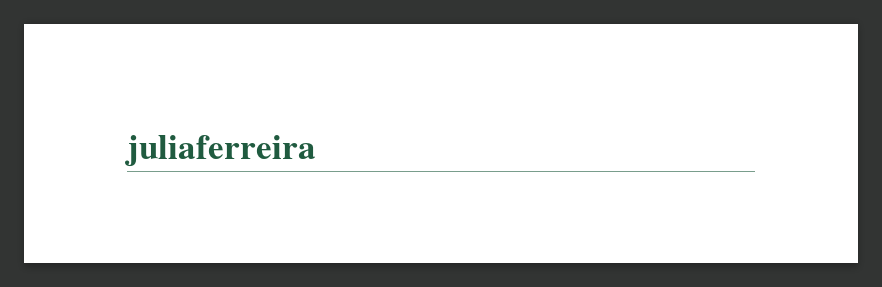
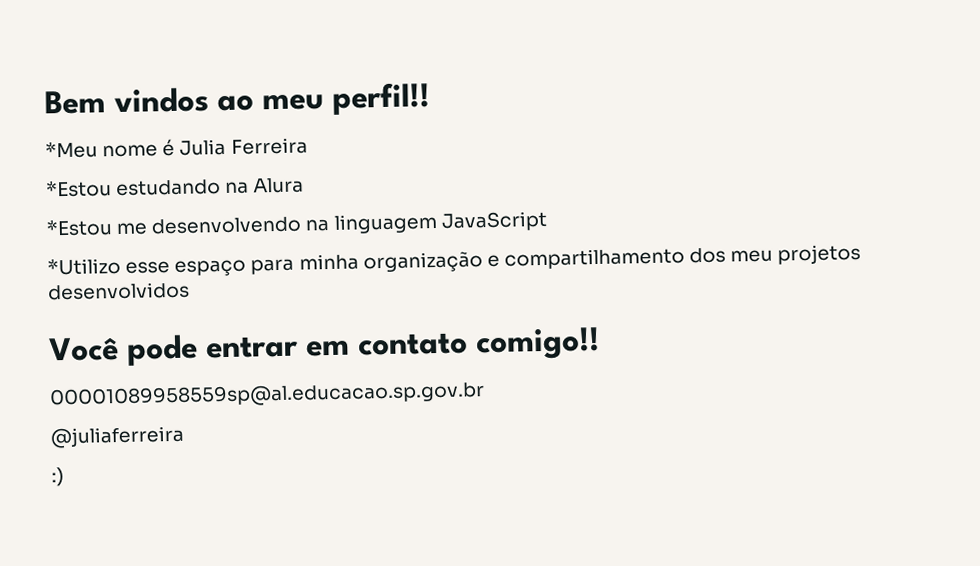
- juliaferreira
+ Bem vindos ao meu perfil!!
+ *Meu nome é Julia Ferreira
+ *Estou estudando na Alura
+ *Estou me desenvolvendo na linguagem JavaScript
+ *Utilizo esse espaço para minha organização e compartilhamento dos meu projetos desenvolvidos
+ Você pode entrar em contato comigo!!
+ 00001089958559sp@al.educacao.sp.gov.br
+ @juliaferreira
+ :)

